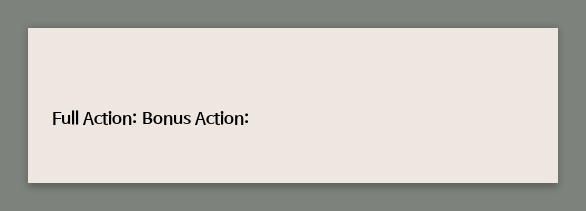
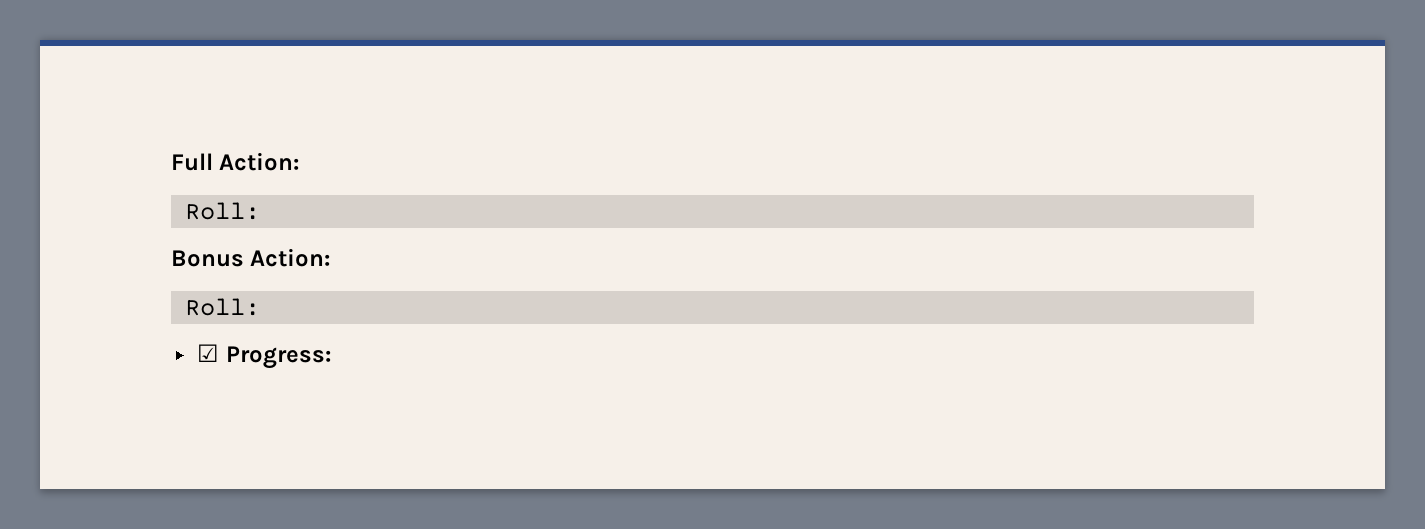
- Full Action: Bonus Action:
+ Full Action:
+ Roll:
+ Bonus Action:
+ Roll:
+ ☑ Progress:

